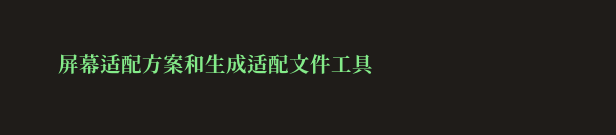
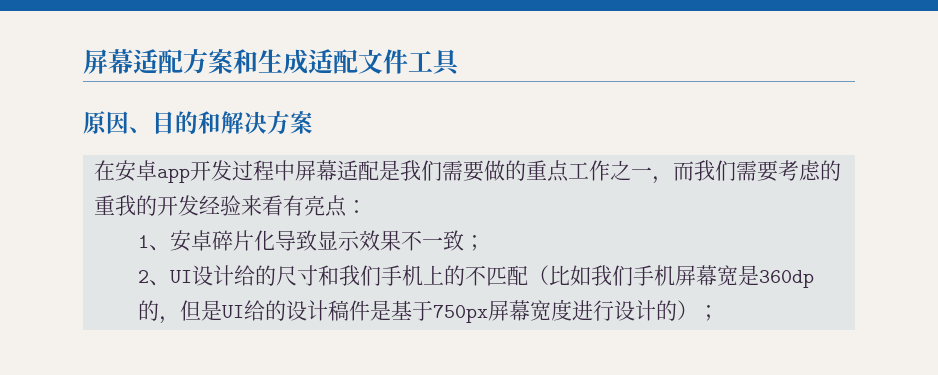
+ 原因、目的和解决方案
+ 在安卓app开发过程中屏幕适配是我们需要做的重点工作之一，而我们需要考虑的重我的开发经验来看有亮点：
+ 1、安卓碎片化导致显示效果不一致；
+ 2、UI设计给的尺寸和我们手机上的不匹配（比如我们手机屏幕宽是360dp的，但是UI给的设计稿件是基于750px屏幕宽度进行设计的）；

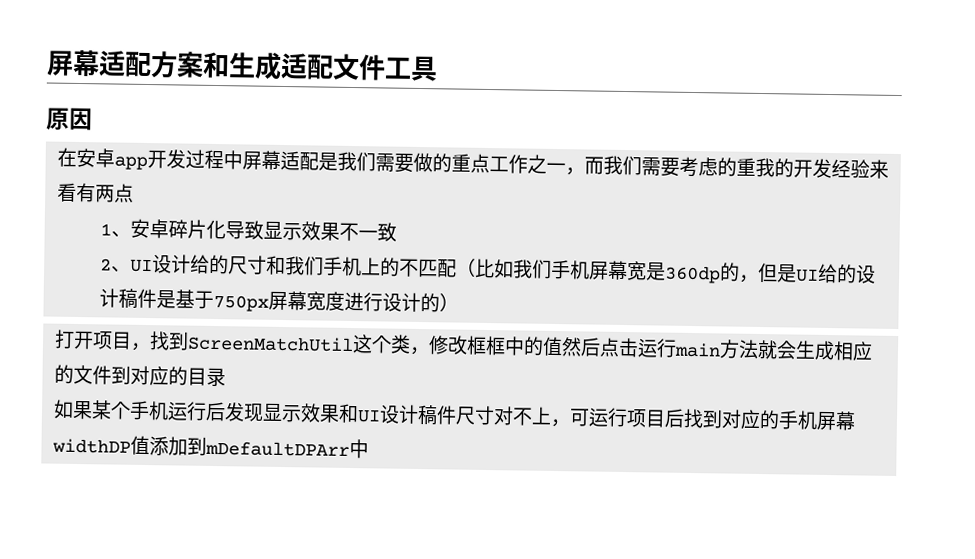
- 原因、目的和解决方案
+ 原因
- 在安卓app开发过程中屏幕适配是我们需要做的重点工作之一，而我们需要考虑的重我的开发经验来看有亮点：
+ 在安卓app开发过程中屏幕适配是我们需要做的重点工作之一，而我们需要考虑的重我的开发经验来看有两点
- 1、安卓碎片化导致显示效果不一致；
+ 1、安卓碎片化导致显示效果不一致
- 2、UI设计给的尺寸和我们手机上的不匹配（比如我们手机屏幕宽是360dp的，但是UI给的设计稿件是基于750px屏幕宽度进行设计的）；
+ 2、UI设计给的尺寸和我们手机上的不匹配（比如我们手机屏幕宽是360dp的，但是UI给的设计稿件是基于750px屏幕宽度进行设计的）
+ 打开项目，找到ScreenMatchUtil这个类，修改框框中的值然后点击运行main方法就会生成相应的文件到对应的目录
+ 如果某个手机运行后发现显示效果和UI设计稿件尺寸对不上，可运行项目后找到对应的手机屏幕widthDP值添加到mDefaultDPArr中

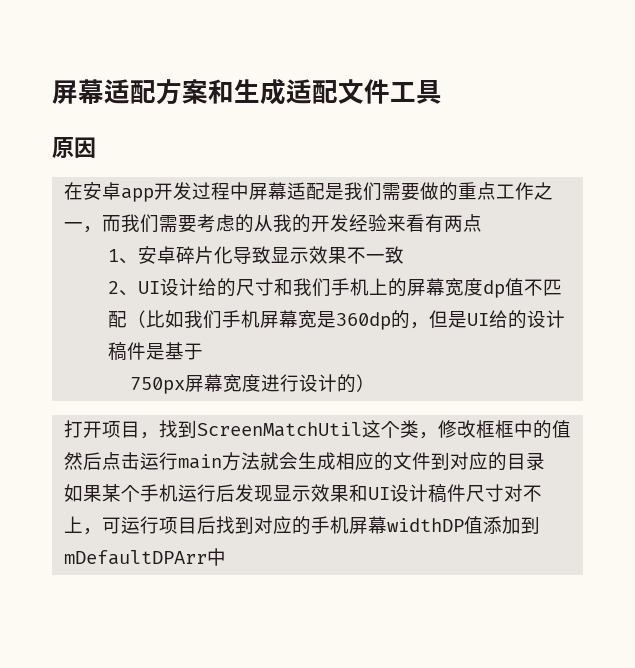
- 在安卓app开发过程中屏幕适配是我们需要做的重点工作之一，而我们需要考虑的重我的开发经验来看有两点
+ 在安卓app开发过程中屏幕适配是我们需要做的重点工作之一，而我们需要考虑的从我的开发经验来看有两点
- 2、UI设计给的尺寸和我们手机上的不匹配（比如我们手机屏幕宽是360dp的，但是UI给的设计稿件是基于750px屏幕宽度进行设计的）
+ 2、UI设计给的尺寸和我们手机上的屏幕宽度dp值不匹配（比如我们手机屏幕宽是360dp的，但是UI给的设计稿件是基于
+ 750px屏幕宽度进行设计的）

